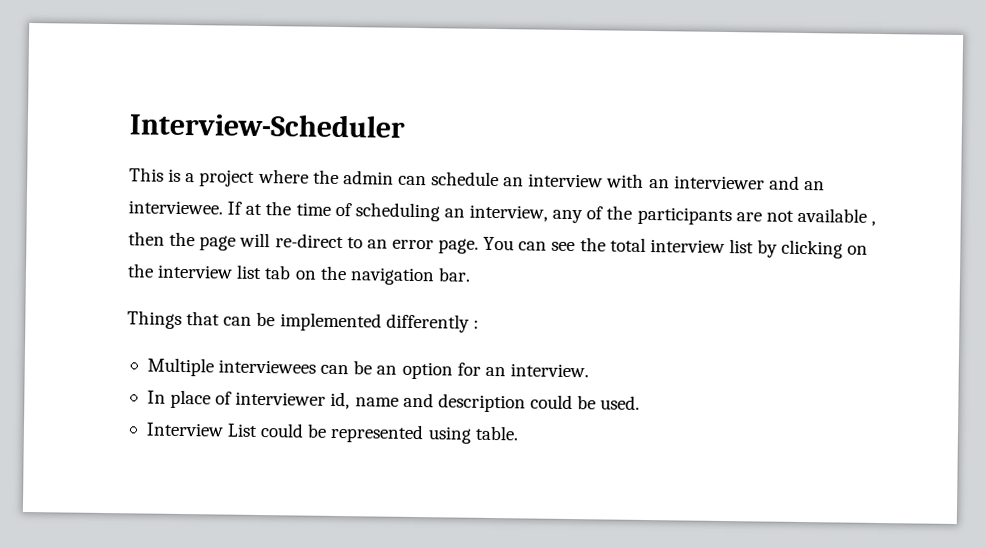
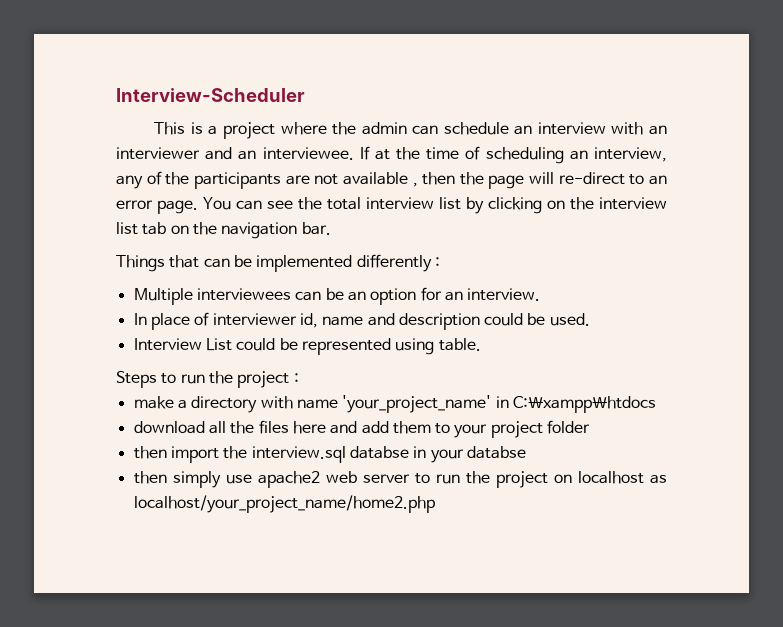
+ Steps to run the project :
+ make a directory with name 'your_project_name' in C:\xampp\htdocs
+ download all the files here and add them to your project folder
+ then import the interview.sql databse in your databse
+ then simply use apache2 web server to run the project on localhost as localhost/your_project_name/home2.php

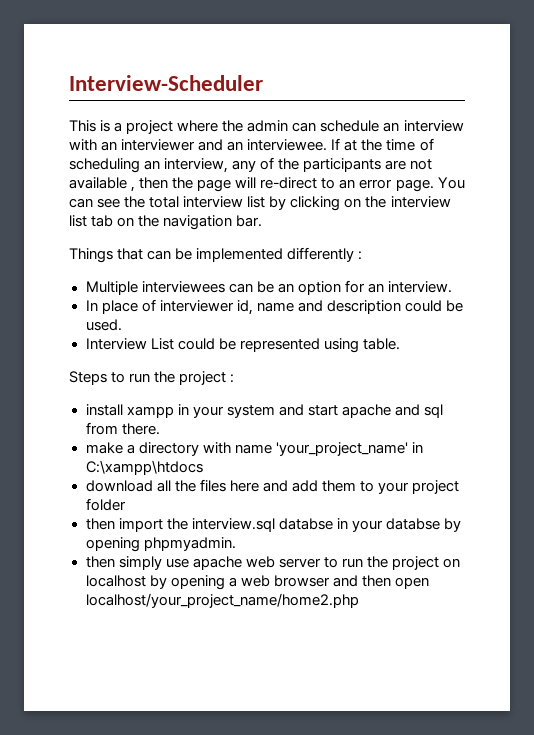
+ install xampp in your system and start apache and sql from there.
- then import the interview.sql databse in your databse
+ then import the interview.sql databse in your databse by opening phpmyadmin.
- then simply use apache2 web server to run the project on localhost as localhost/your_project_name/home2.php
+ then simply use apache web server to run the project on localhost by opening a web browser and then open localhost/your_project_name/home2.php

